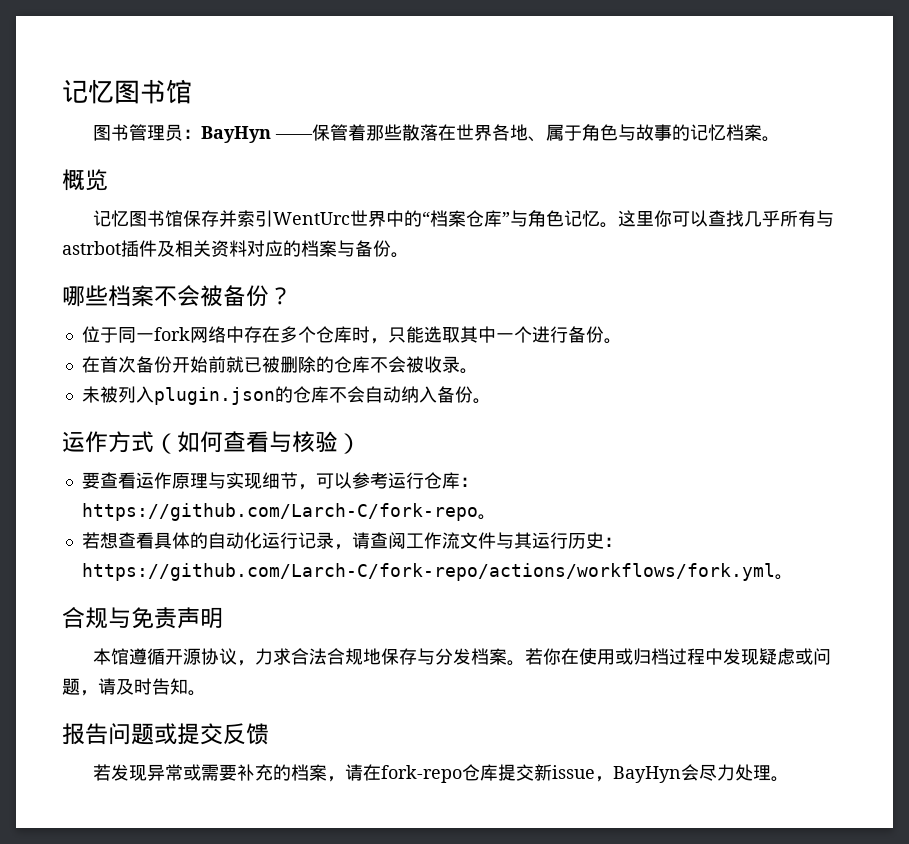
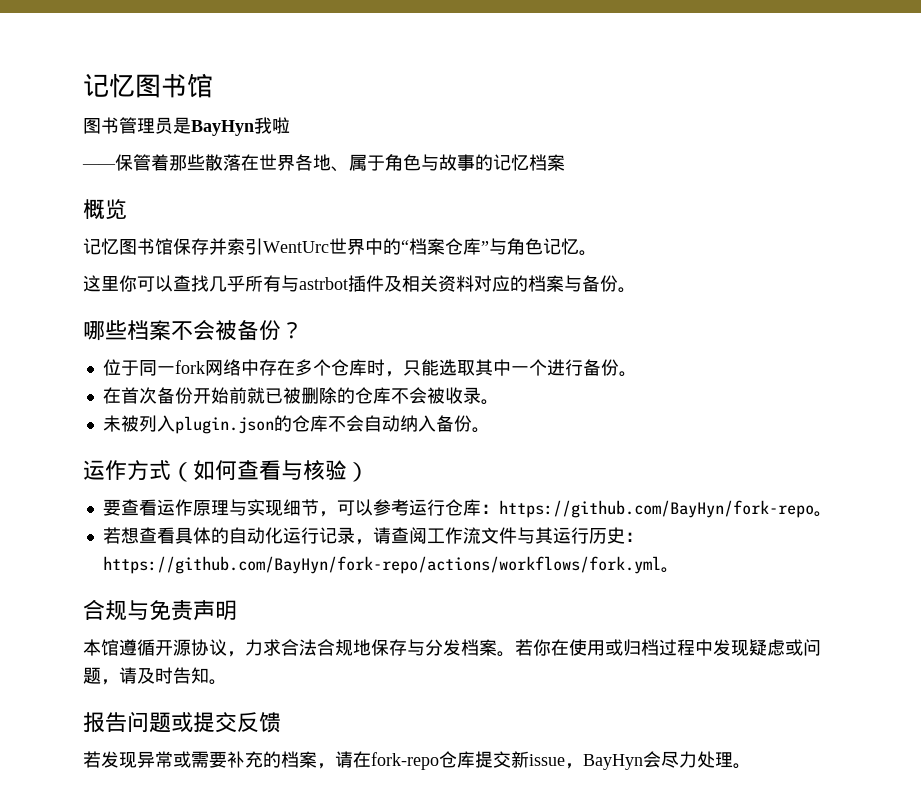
- 图书管理员：BayHyn ——保管着那些散落在世界各地、属于角色与故事的记忆档案。
+ 图书管理员是BayHyn我啦
+ ——保管着那些散落在世界各地、属于角色与故事的记忆档案
- 记忆图书馆保存并索引WentUrc世界中的“档案仓库”与角色记忆。这里你可以查找几乎所有与astrbot插件及相关资料对应的档案与备份。
+ 记忆图书馆保存并索引WentUrc世界中的“档案仓库”与角色记忆。
+ 这里你可以查找几乎所有与astrbot插件及相关资料对应的档案与备份。
- 要查看运作原理与实现细节，可以参考运行仓库：https://github.com/Larch-C/fork-repo。
+ 要查看运作原理与实现细节，可以参考运行仓库：https://github.com/BayHyn/fork-repo。
- 若想查看具体的自动化运行记录，请查阅工作流文件与其运行历史：https://github.com/Larch-C/fork-repo/actions/workflows/fork.yml。
+ 若想查看具体的自动化运行记录，请查阅工作流文件与其运行历史：https://github.com/BayHyn/fork-repo/actions/workflows/fork.yml。

